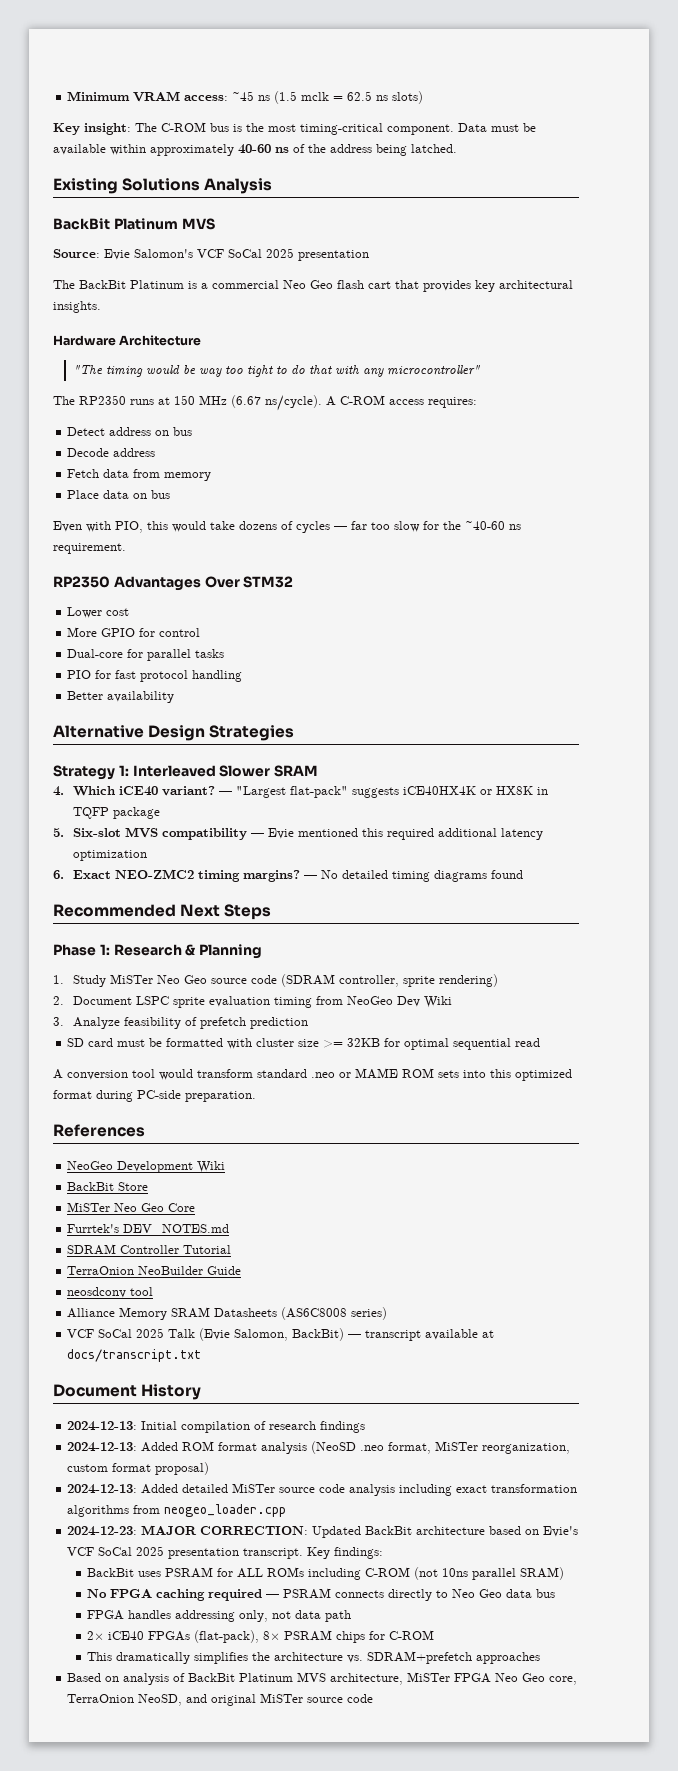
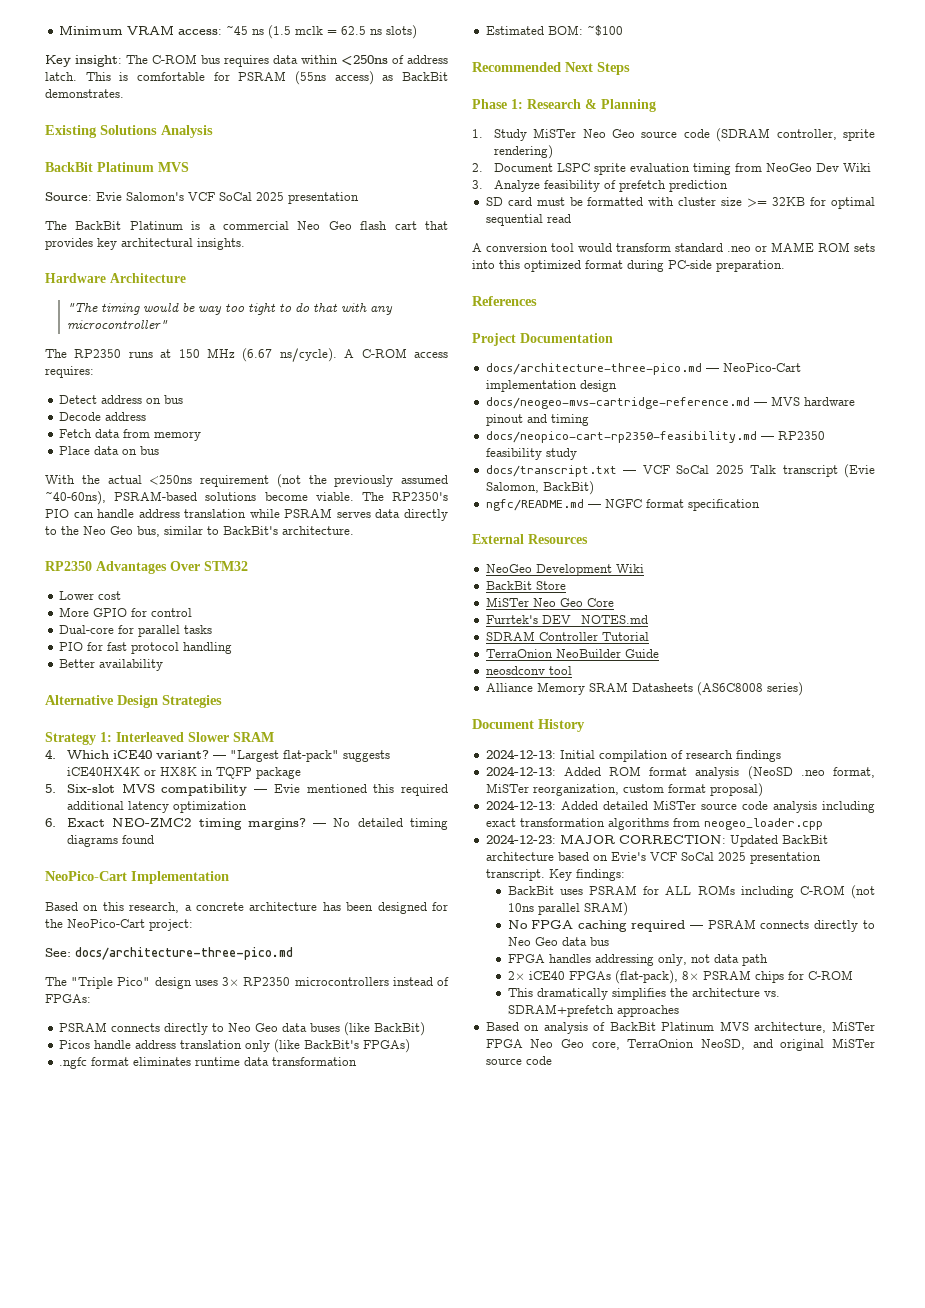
- Key insight: The C-ROM bus is the most timing-critical component. Data must be available within approximately 40-60 ns of the address being latched.
+ Key insight: The C-ROM bus requires data within <250ns of address latch. This is comfortable for PSRAM (55ns access) as BackBit demonstrates.
- Even with PIO, this would take dozens of cycles — far too slow for the ~40-60 ns requirement.
+ With the actual <250ns requirement (not the previously assumed ~40-60ns), PSRAM-based solutions become viable. The RP2350's PIO can handle address translation while PSRAM serves data directly to the Neo Geo bus, similar to BackBit's architecture.
+ NeoPico-Cart Implementation
+ Based on this research, a concrete architecture has been designed for the NeoPico-Cart project:
+ See: docs/architecture-three-pico.md
+ The "Triple Pico" design uses 3× RP2350 microcontrollers instead of FPGAs:
+ PSRAM connects directly to Neo Geo data buses (like BackBit)
+ Picos handle address translation only (like BackBit's FPGAs)
+ .ngfc format eliminates runtime data transformation
+ Estimated BOM: ~$100
+ Project Documentation
+ docs/architecture-three-pico.md — NeoPico-Cart implementation design
+ docs/neogeo-mvs-cartridge-reference.md — MVS hardware pinout and timing
+ docs/neopico-cart-rp2350-feasibility.md — RP2350 feasibility study
+ docs/transcript.txt — VCF SoCal 2025 Talk transcript (Evie Salomon, BackBit)
+ ngfc/README.md — NGFC format specification
+ External Resources
- VCF SoCal 2025 Talk (Evie Salomon, BackBit) — transcript available at docs/transcript.txt

